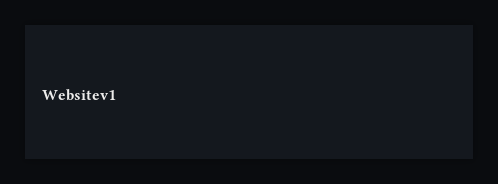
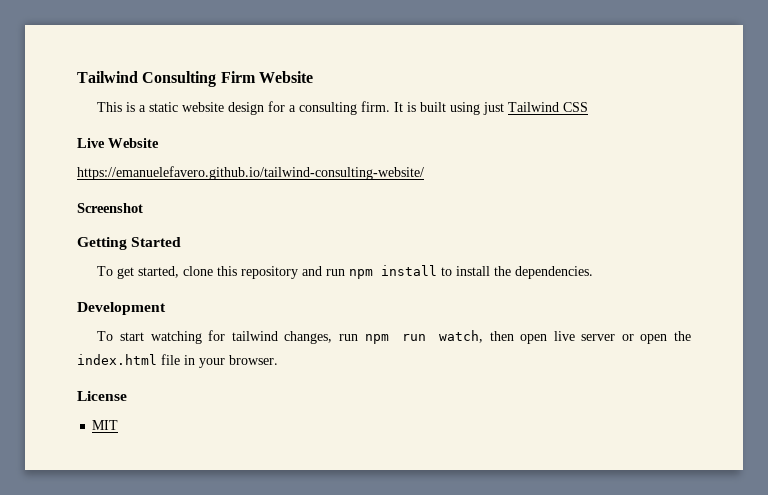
- Websitev1
+ Tailwind Consulting Firm Website
+ This is a static website design for a consulting firm. It is built using just Tailwind CSS
+ Live Website
+ https://emanuelefavero.github.io/tailwind-consulting-website/
+ Screenshot
+ Getting Started
+ To get started, clone this repository and run npm install to install the dependencies.
+ Development
+ To start watching for tailwind changes, run npm run watch, then open live server or open the index.html file in your browser.
+ License
+ MIT

